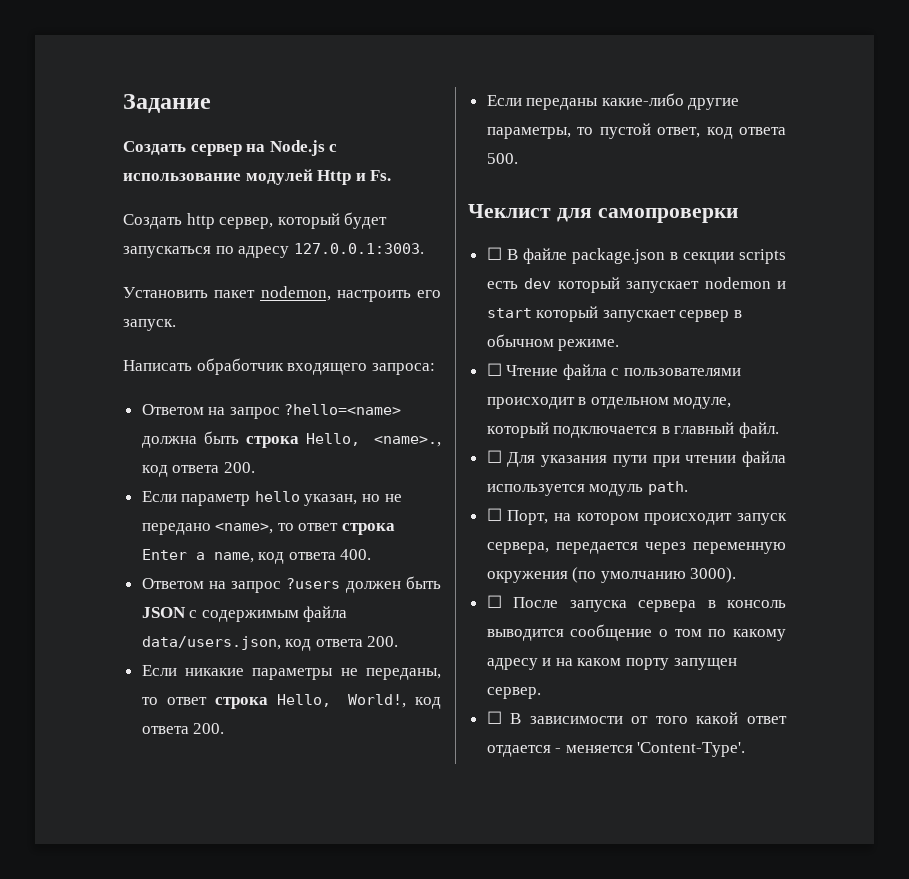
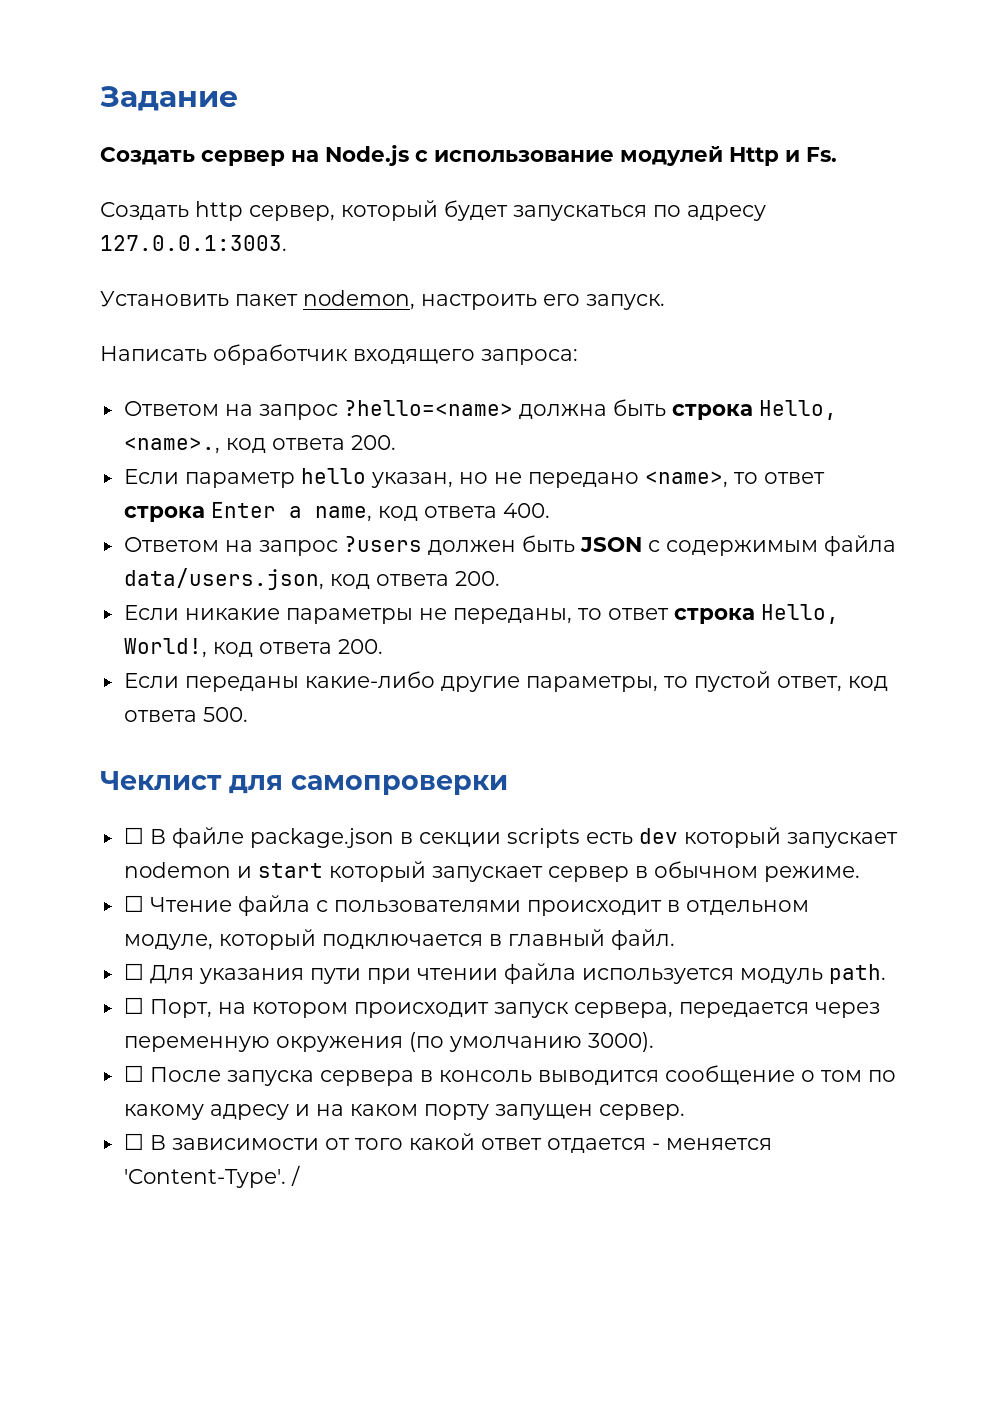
+ /

